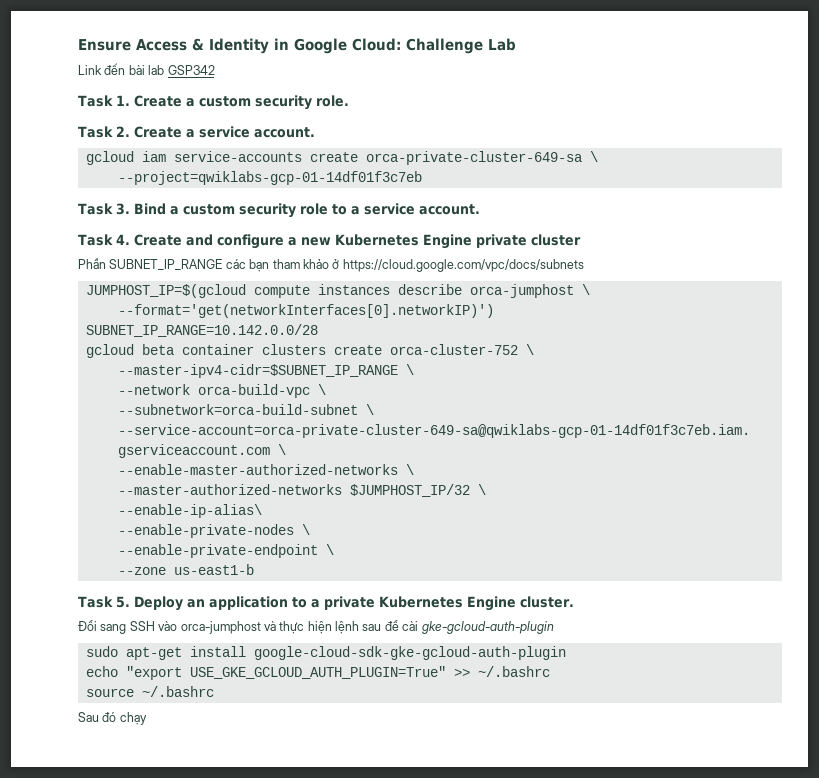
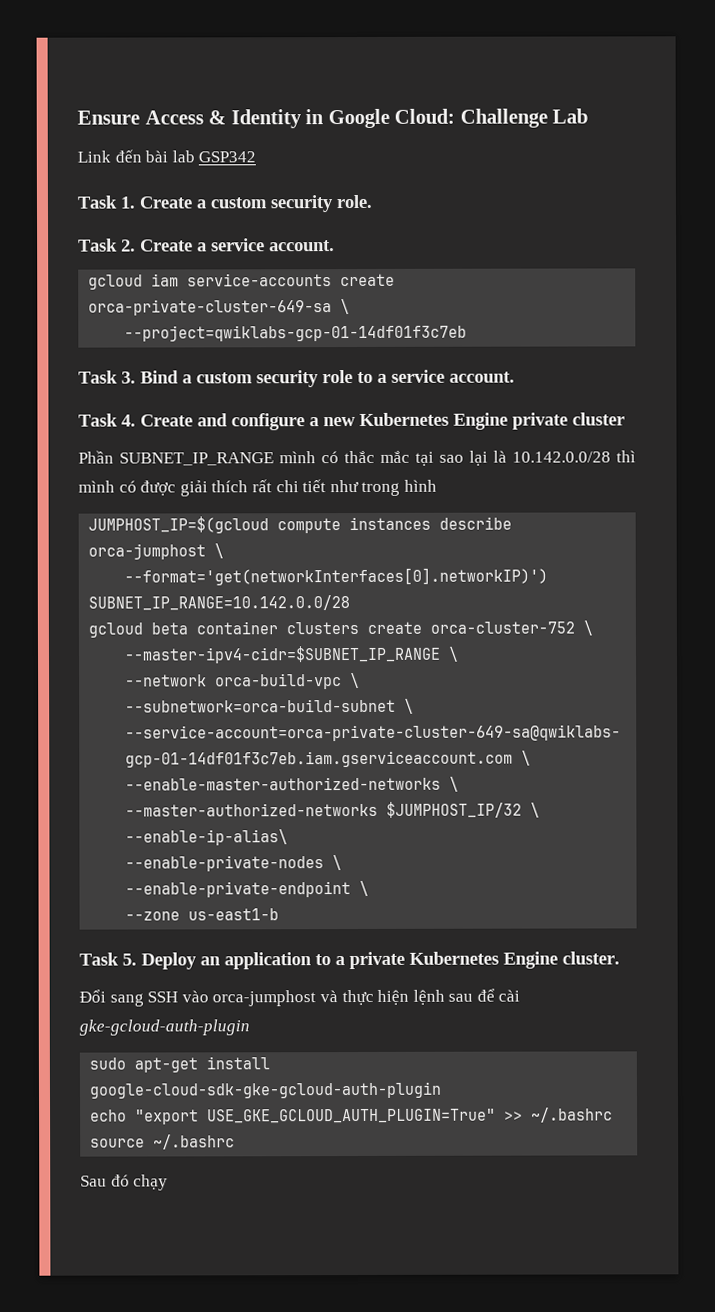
- Phần SUBNET_IP_RANGE các bạn tham khảo ở https://cloud.google.com/vpc/docs/subnets
+ Phần SUBNET_IP_RANGE mình có thắc mắc tại sao lại là 10.142.0.0/28 thì mình có được giải thích rất chi tiết như trong hình

